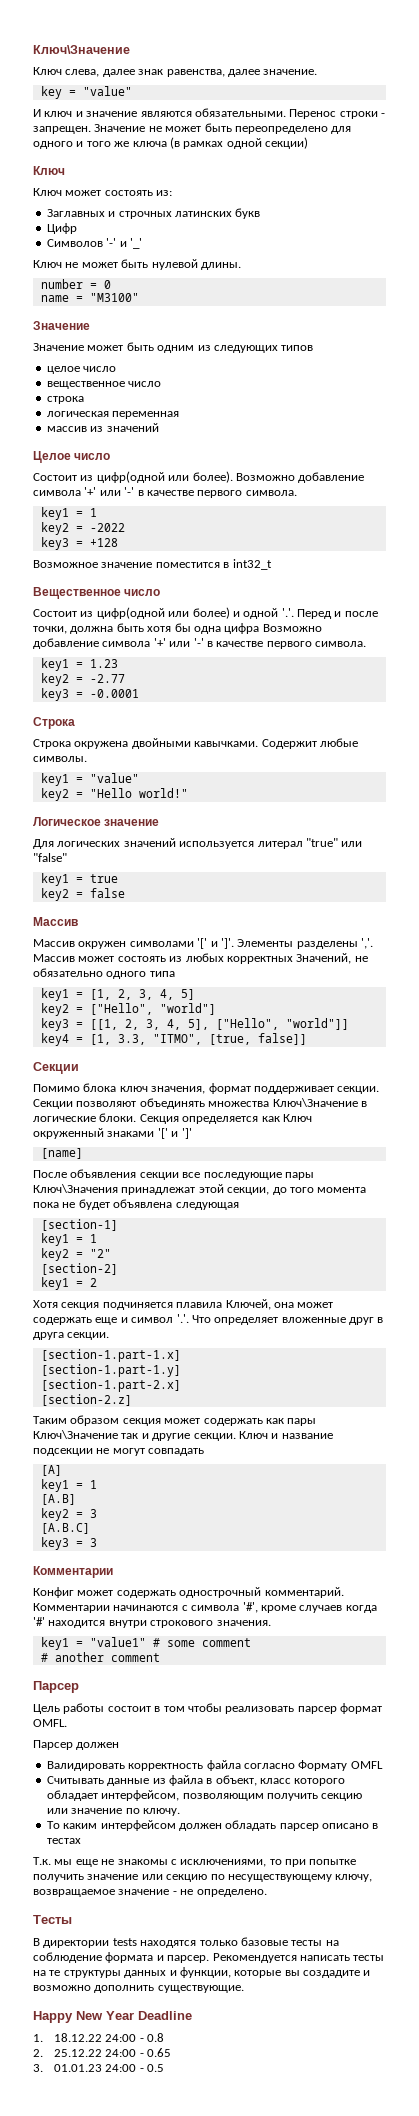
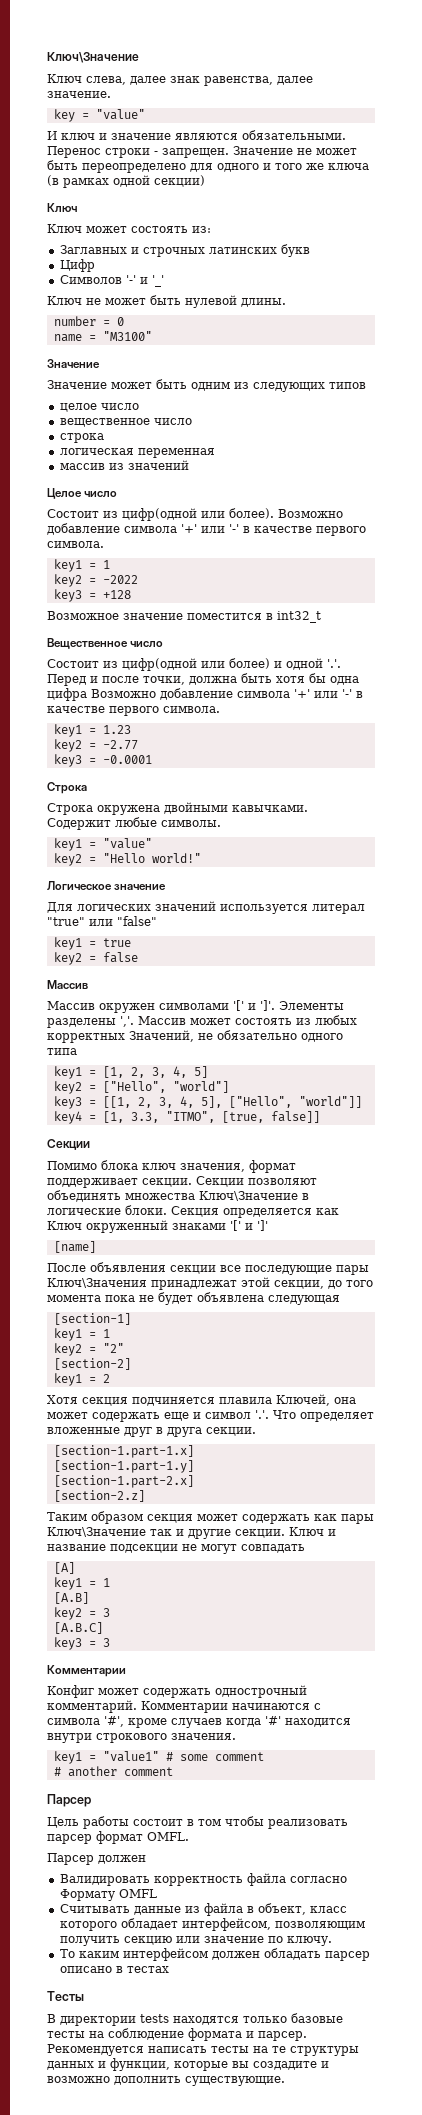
- Т.к. мы еще не знакомы с исключениями, то при попытке получить значение или секцию по несуществующему ключу, возвращаемое значение - не определено.
- Happy New Year Deadline
- 1. 18.12.22 24:00 - 0.8
- 2. 25.12.22 24:00 - 0.65
- 3. 01.01.23 24:00 - 0.5

